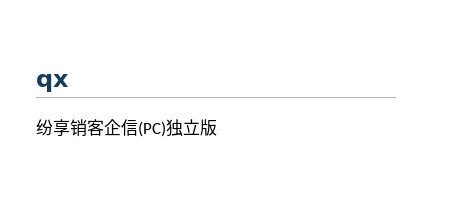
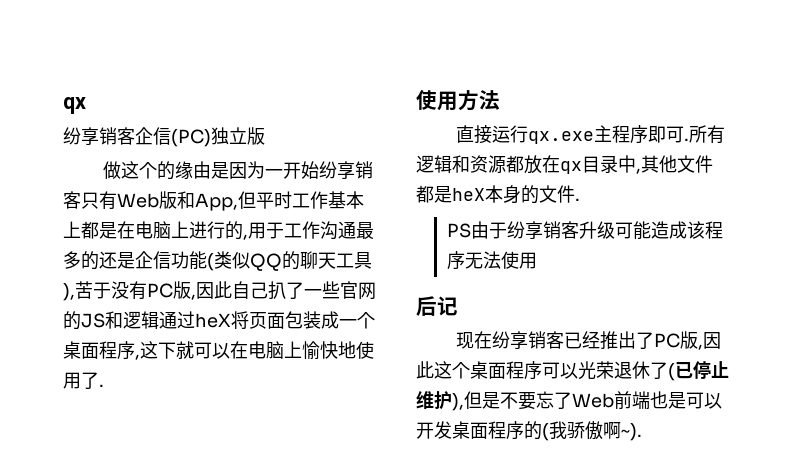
+ 做这个的缘由是因为一开始纷享销客只有Web版和App,但平时工作基本上都是在电脑上进行的,用于工作沟通最多的还是企信功能(类似QQ的聊天工具),苦于没有PC版,因此自己扒了一些官网的JS和逻辑通过heX将页面包装成一个桌面程序,这下就可以在电脑上愉快地使用了.
+ 使用方法
+ 直接运行qx.exe主程序即可.所有逻辑和资源都放在qx目录中,其他文件都是heX本身的文件.
+ PS由于纷享销客升级可能造成该程序无法使用
+ 后记
+ 现在纷享销客已经推出了PC版,因此这个桌面程序可以光荣退休了(已停止维护),但是不要忘了Web前端也是可以开发桌面程序的(我骄傲啊~).

